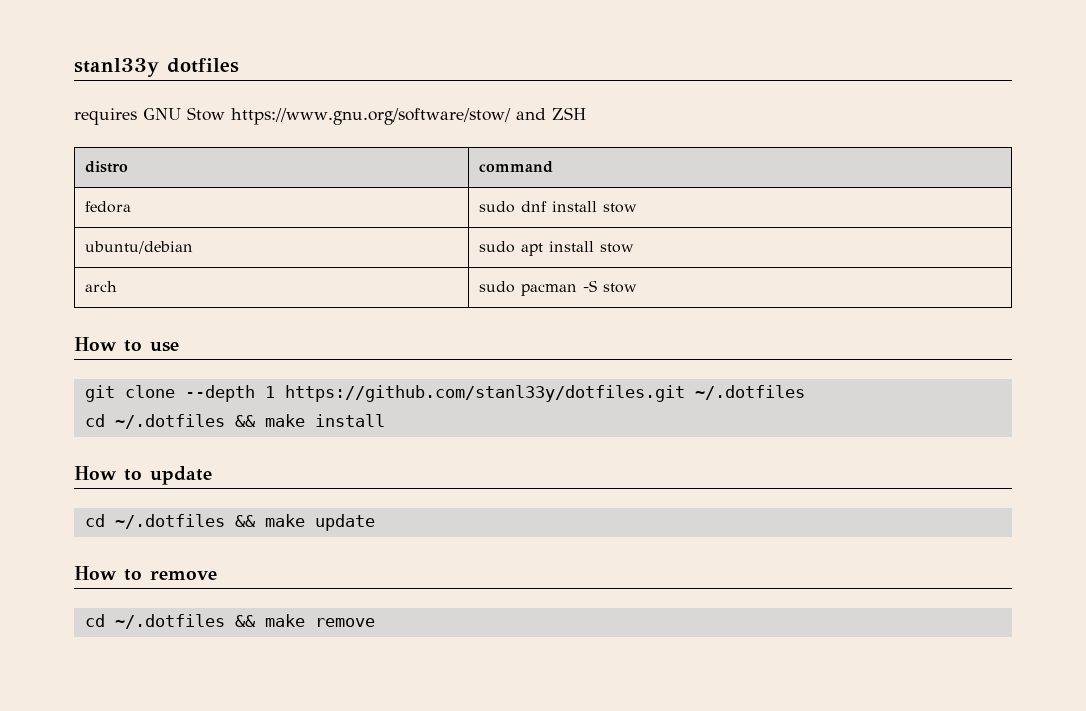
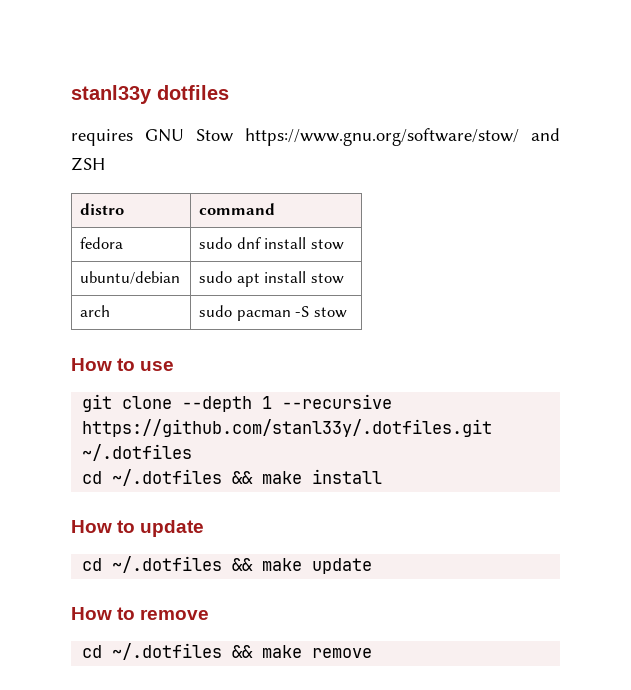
- git clone --depth 1 https://github.com/stanl33y/dotfiles.git ~/.dotfiles
+ git clone --depth 1 --recursive https://github.com/stanl33y/.dotfiles.git ~/.dotfiles

